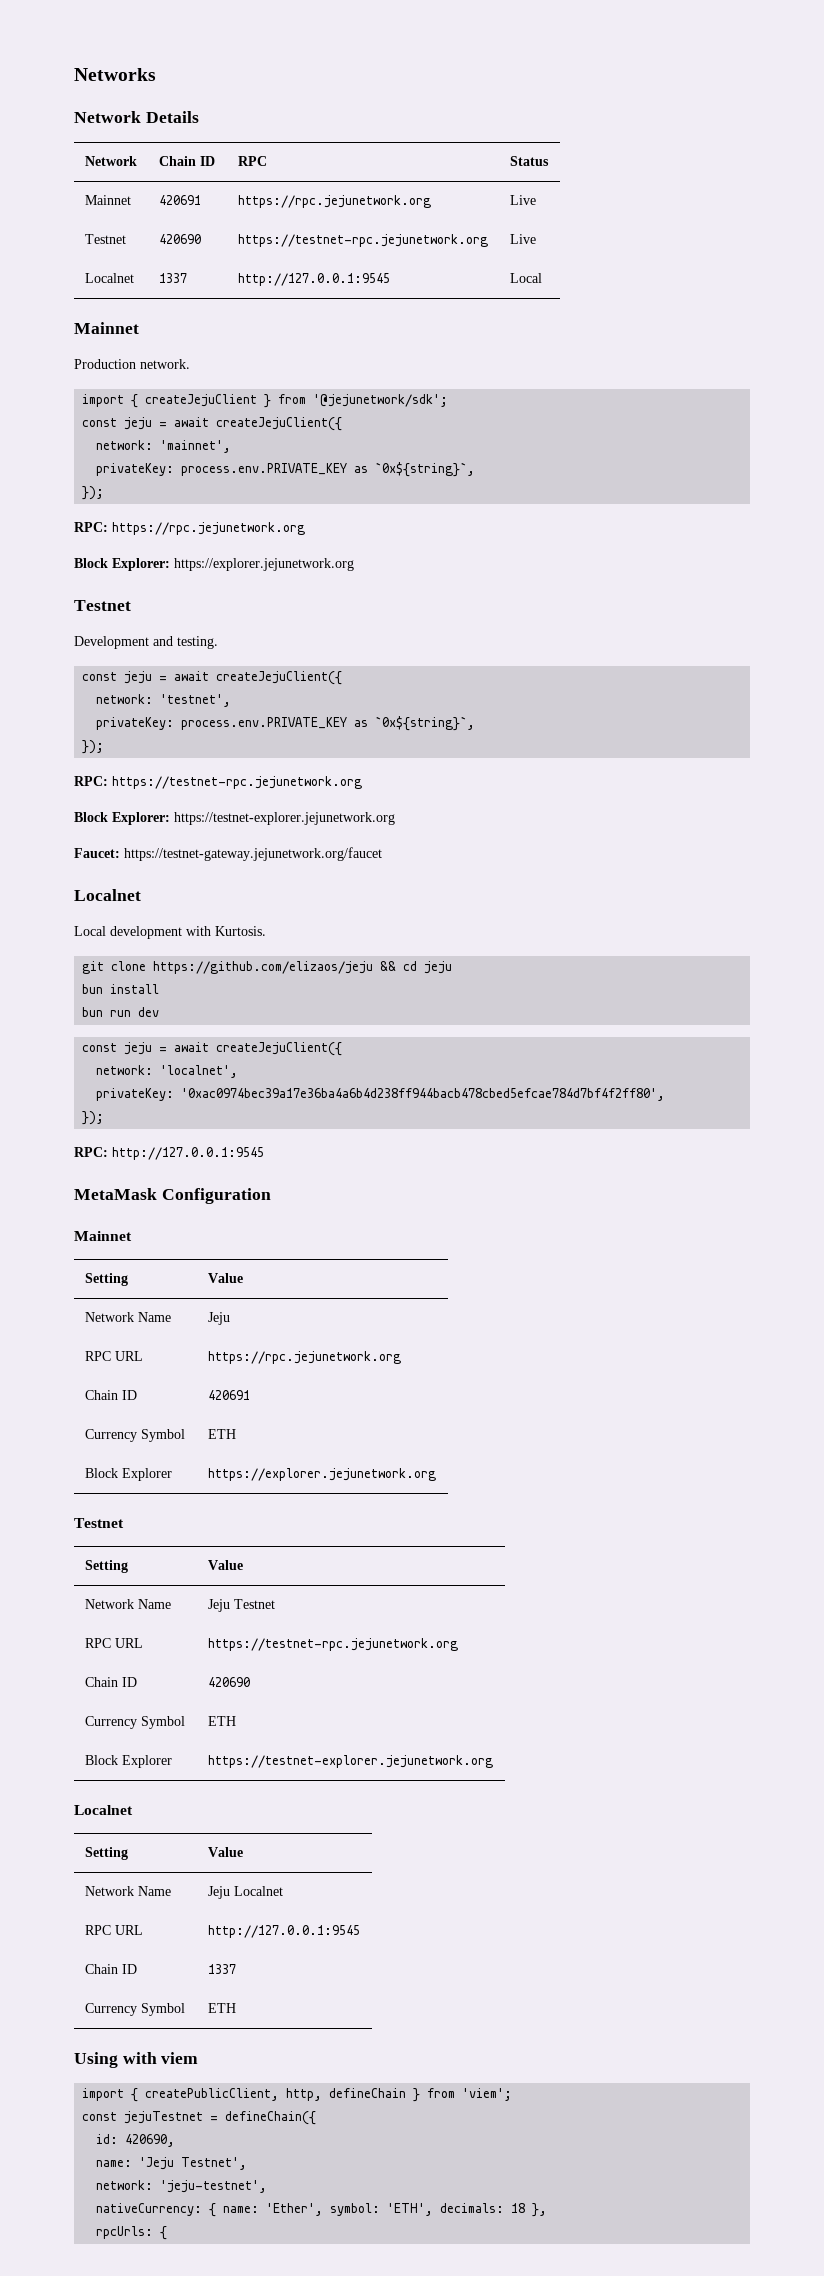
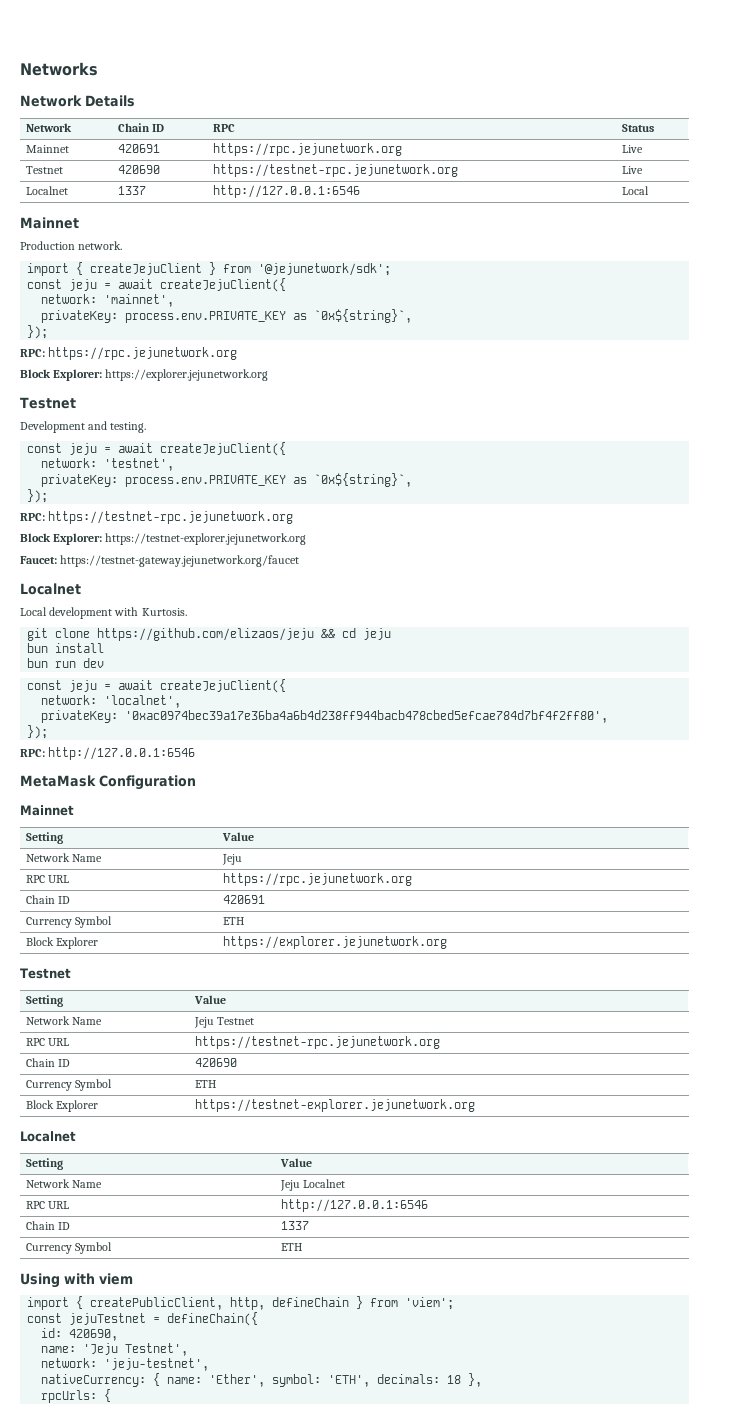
- Localnet | 1337 | http://127.0.0.1:9545 | Local
+ Localnet | 1337 | http://127.0.0.1:6546 | Local
- RPC: http://127.0.0.1:9545
+ RPC: http://127.0.0.1:6546
- RPC URL | http://127.0.0.1:9545
+ RPC URL | http://127.0.0.1:6546

